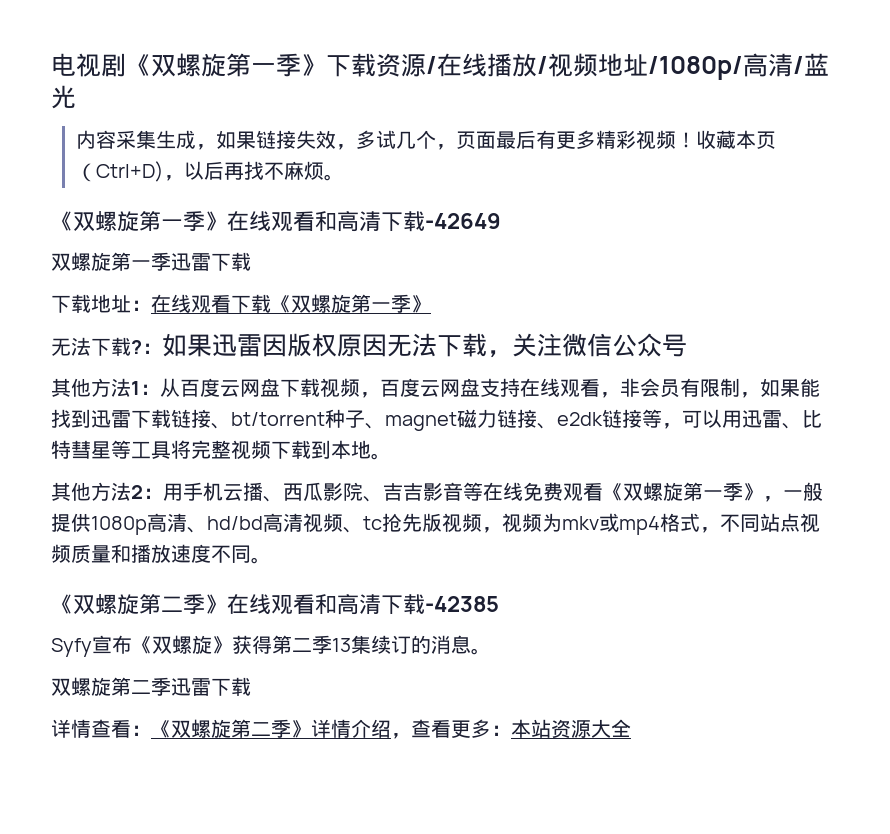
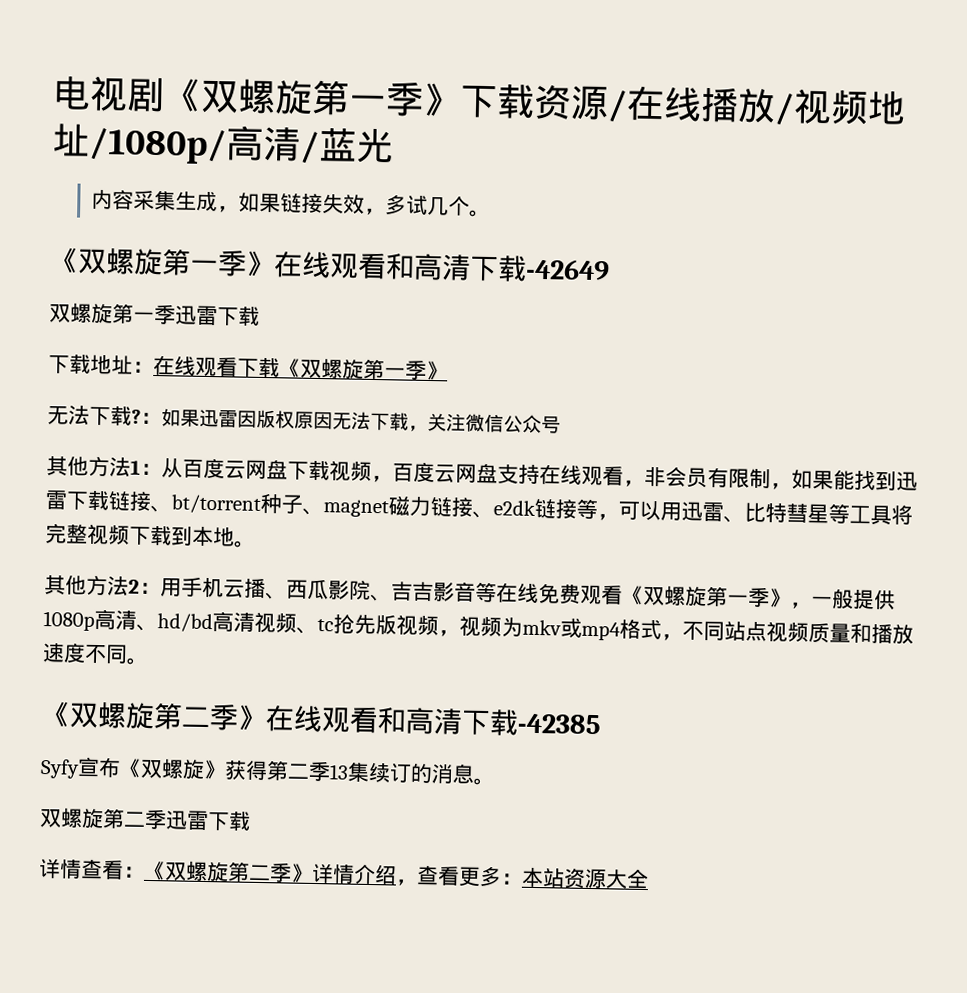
- 内容采集生成，如果链接失效，多试几个，页面最后有更多精彩视频！收藏本页（Ctrl+D)，以后再找不麻烦。
+ 内容采集生成，如果链接失效，多试几个。

